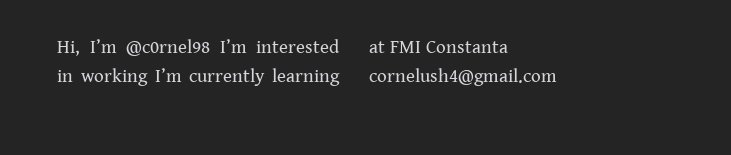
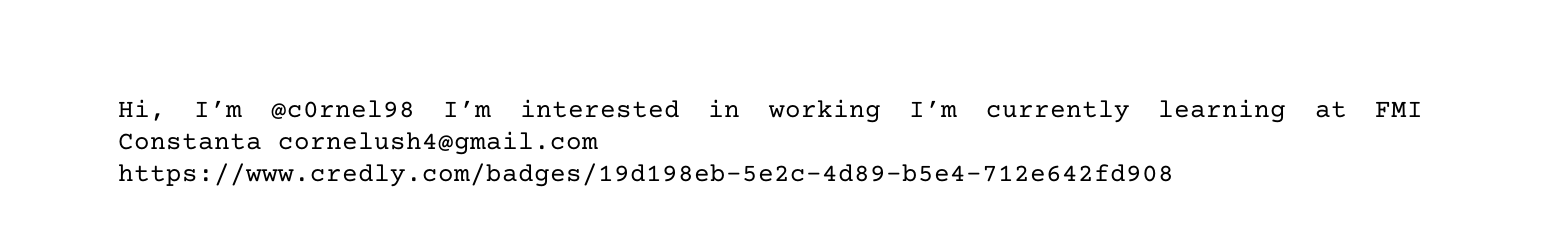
- Hi, I’m @c0rnel98 I’m interested in working I’m currently learning at FMI Constanta cornelush4@gmail.com
+ Hi, I’m @c0rnel98 I’m interested in working I’m currently learning at FMI Constanta cornelush4@gmail.com https://www.credly.com/badges/19d198eb-5e2c-4d89-b5e4-712e642fd908

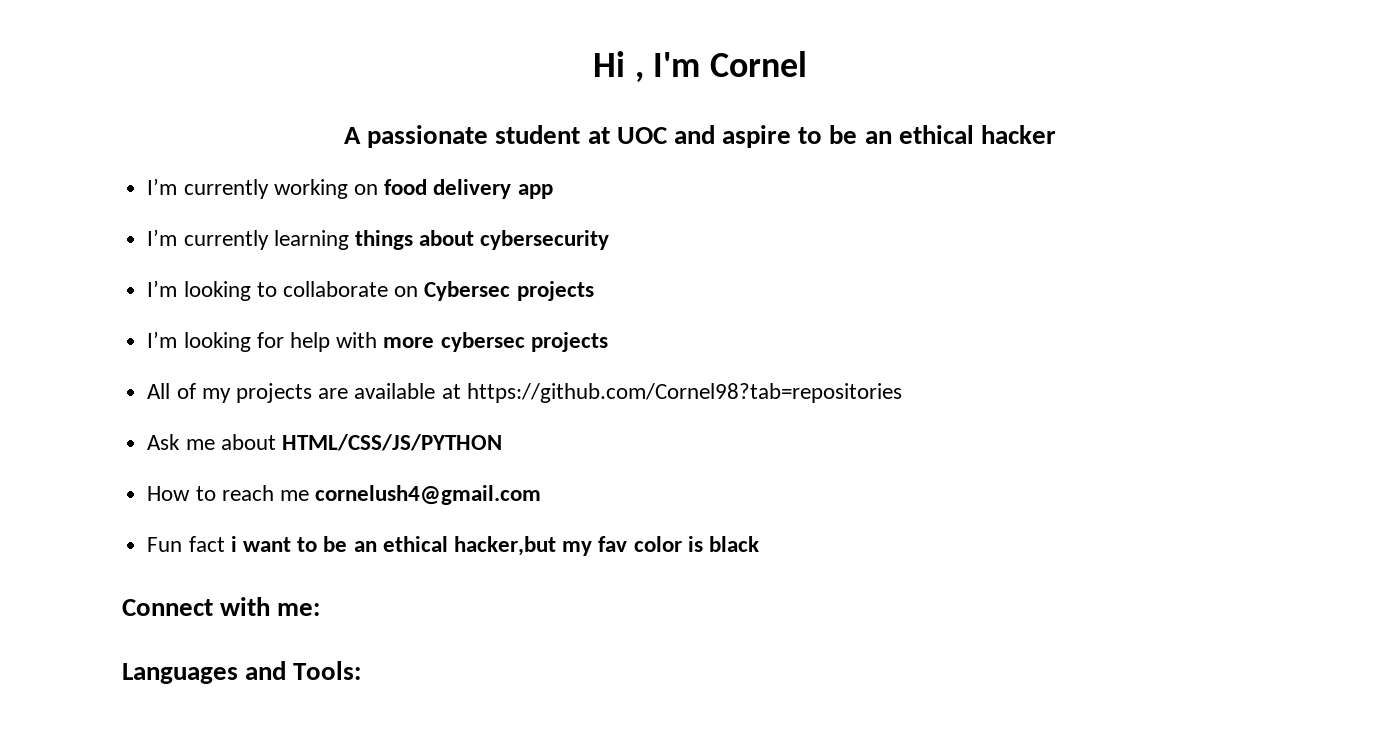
- Hi, I’m @c0rnel98 I’m interested in working I’m currently learning at FMI Constanta cornelush4@gmail.com https://www.credly.com/badges/19d198eb-5e2c-4d89-b5e4-712e642fd908
+ Hi , I'm Cornel
+ A passionate student at UOC and aspire to be an ethical hacker
+ I’m currently working on food delivery app
+ I’m currently learning things about cybersecurity
+ I’m looking to collaborate on Cybersec projects
+ I’m looking for help with more cybersec projects
+ All of my projects are available at https://github.com/Cornel98?tab=repositories
+ Ask me about HTML/CSS/JS/PYTHON
+ How to reach me cornelush4@gmail.com
+ Fun fact i want to be an ethical hacker,but my fav color is black
+ Connect with me:
+ Languages and Tools:

